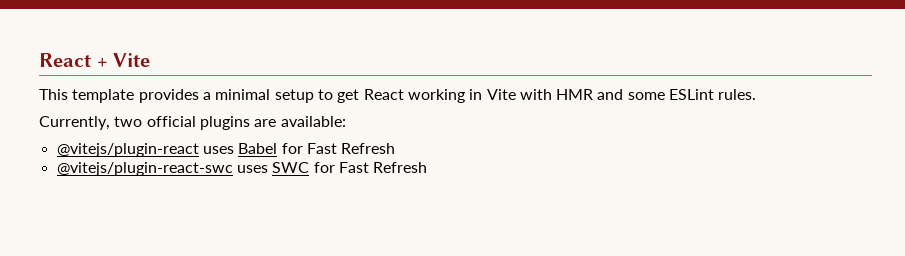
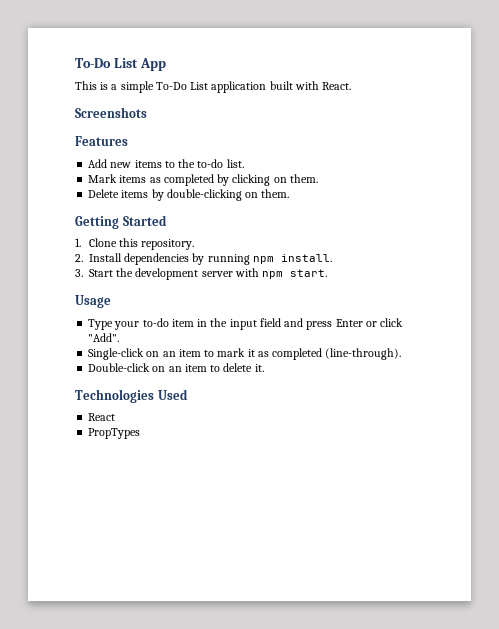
- React + Vite
- This template provides a minimal setup to get React working in Vite with HMR and some ESLint rules.
- Currently, two official plugins are available:
- @vitejs/plugin-react uses Babel for Fast Refresh
- @vitejs/plugin-react-swc uses SWC for Fast Refresh
+ To-Do List App
+ This is a simple To-Do List application built with React.
+ Screenshots
+ Features
+ Add new items to the to-do list.
+ Mark items as completed by clicking on them.
+ Delete items by double-clicking on them.
+ Getting Started
+ 1. Clone this repository.
+ 2. Install dependencies by running npm install.
+ 3. Start the development server with npm start.
+ Usage
+ Type your to-do item in the input field and press Enter or click "Add".
+ Single-click on an item to mark it as completed (line-through).
+ Double-click on an item to delete it.
+ Technologies Used
+ React
+ PropTypes

